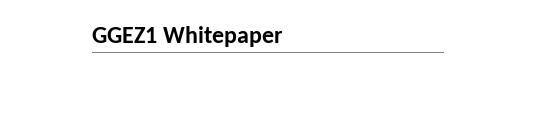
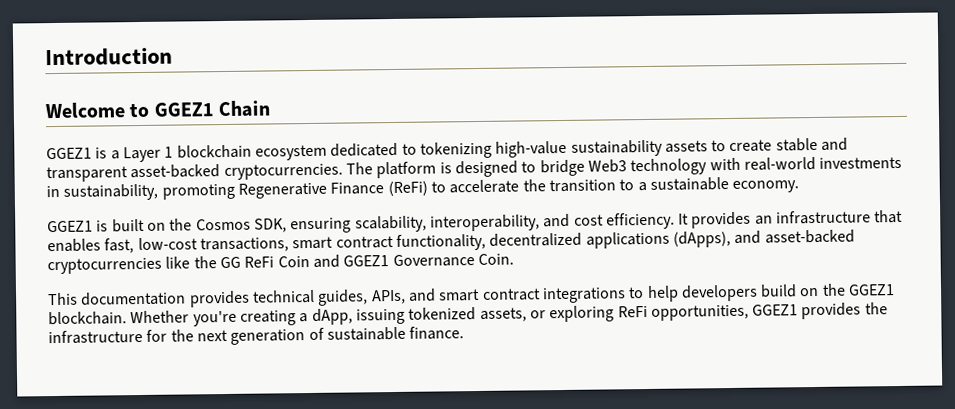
- GGEZ1 Whitepaper
+ Introduction
+ Welcome to GGEZ1 Chain
+ GGEZ1 is a Layer 1 blockchain ecosystem dedicated to tokenizing high-value sustainability assets to create stable and transparent asset-backed cryptocurrencies. The platform is designed to bridge Web3 technology with real-world investments in sustainability, promoting Regenerative Finance (ReFi) to accelerate the transition to a sustainable economy.
+ GGEZ1 is built on the Cosmos SDK, ensuring scalability, interoperability, and cost efficiency. It provides an infrastructure that enables fast, low-cost transactions, smart contract functionality, decentralized applications (dApps), and asset-backed cryptocurrencies like the GG ReFi Coin and GGEZ1 Governance Coin.
+ This documentation provides technical guides, APIs, and smart contract integrations to help developers build on the GGEZ1 blockchain. Whether you're creating a dApp, issuing tokenized assets, or exploring ReFi opportunities, GGEZ1 provides the infrastructure for the next generation of sustainable finance.

